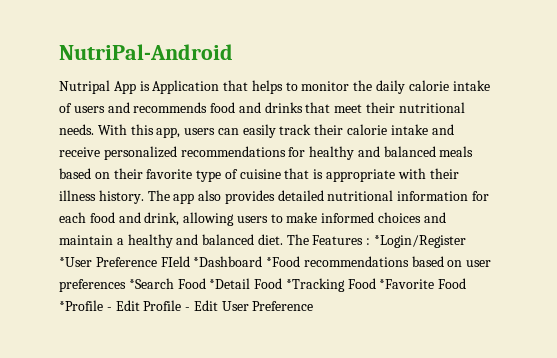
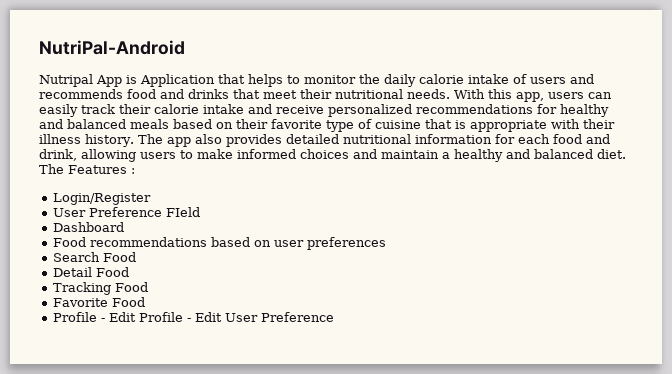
- The Features : *Login/Register *User Preference FIeld *Dashboard *Food recommendations based on user preferences *Search Food *Detail Food *Tracking Food *Favorite Food *Profile - Edit Profile - Edit User Preference
+ The Features :
+ Login/Register
+ User Preference FIeld
+ Dashboard
+ Food recommendations based on user preferences
+ Search Food
+ Detail Food
+ Tracking Food
+ Favorite Food
+ Profile - Edit Profile - Edit User Preference

